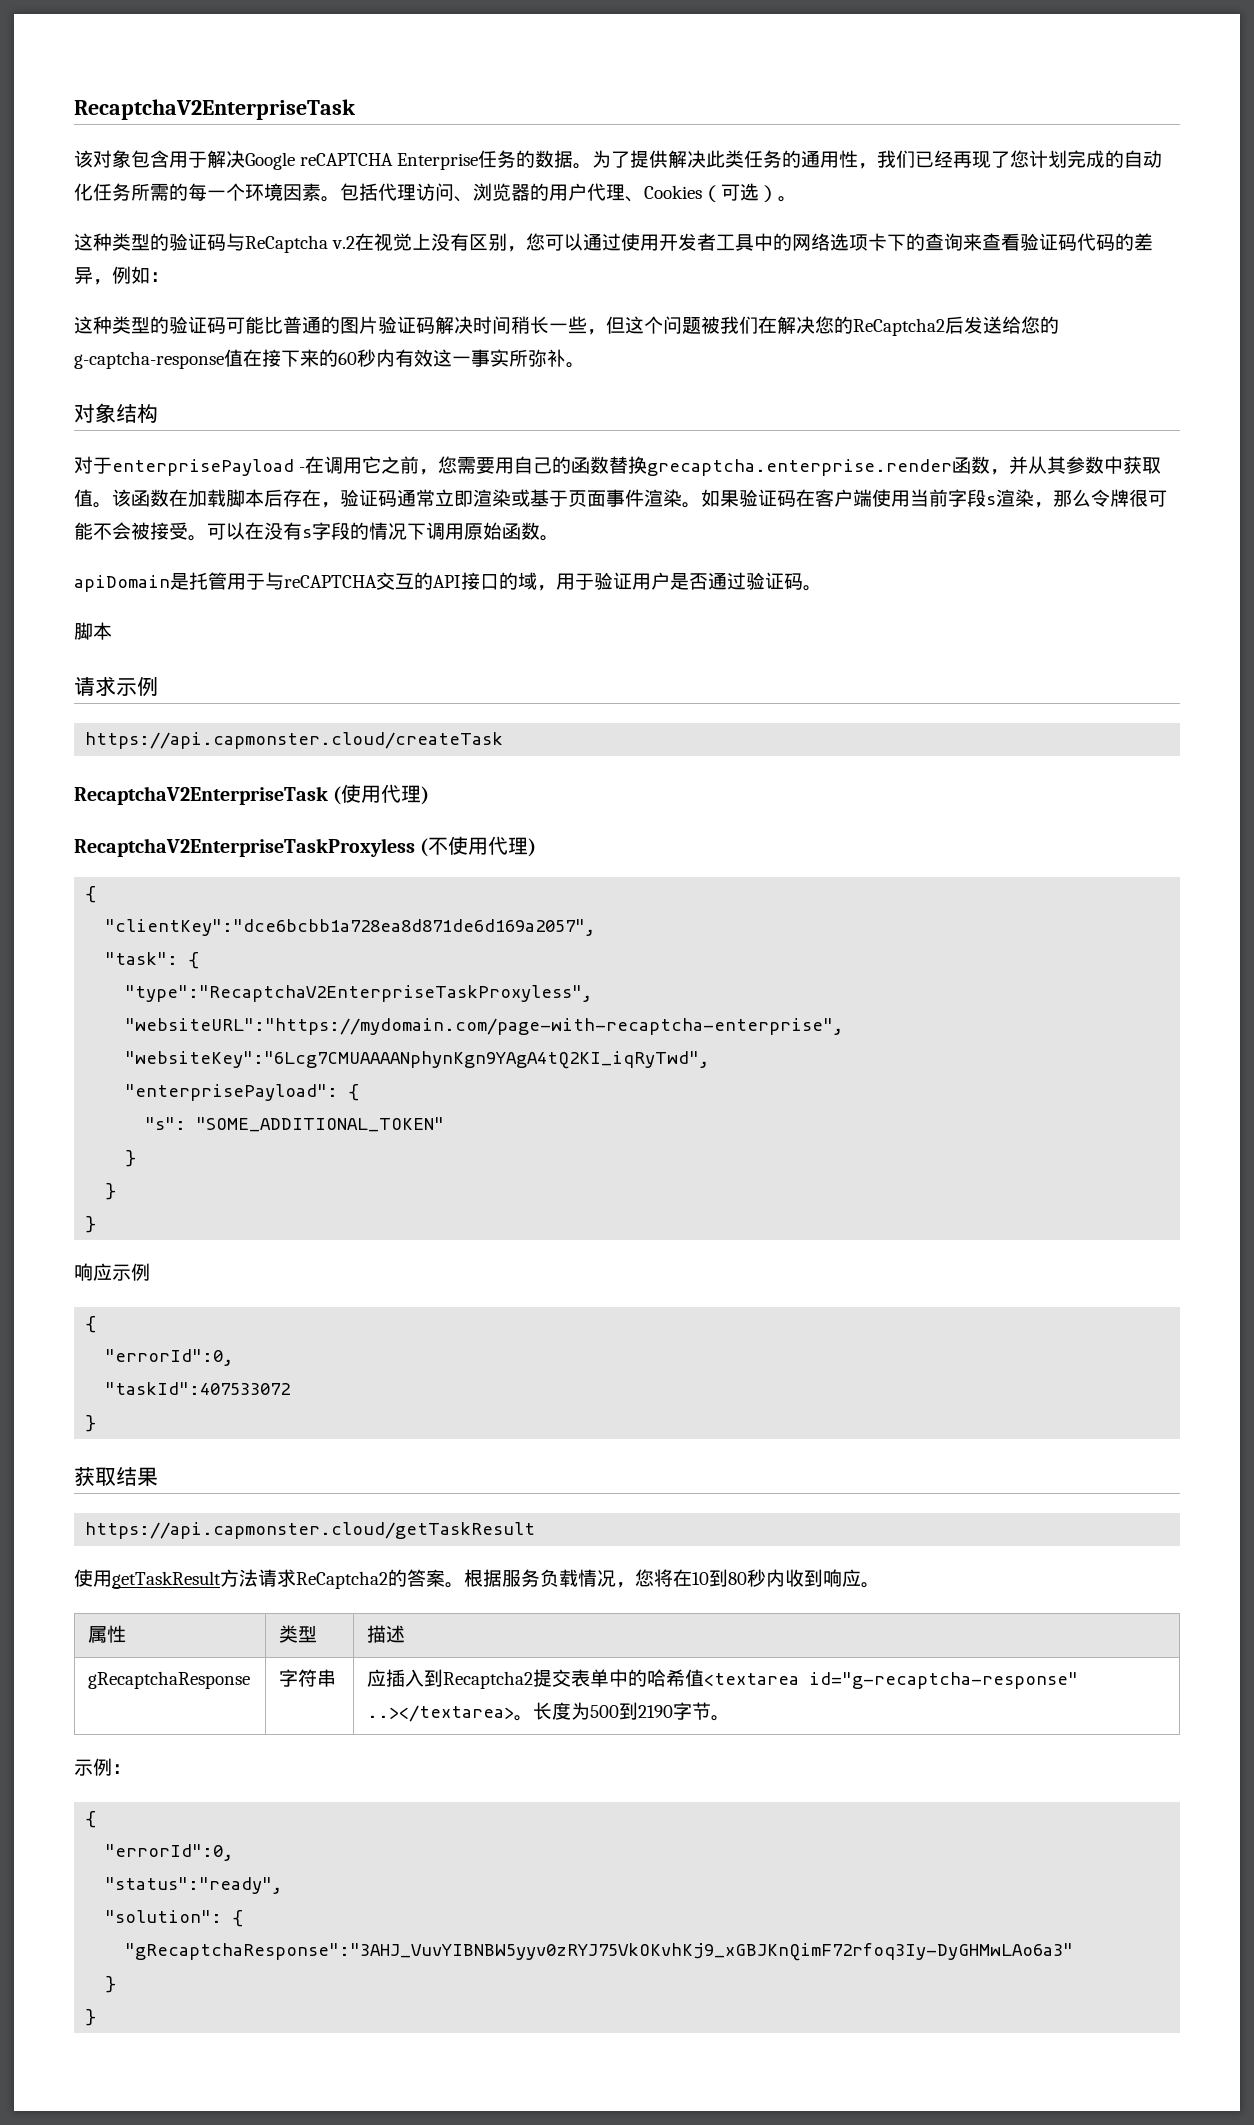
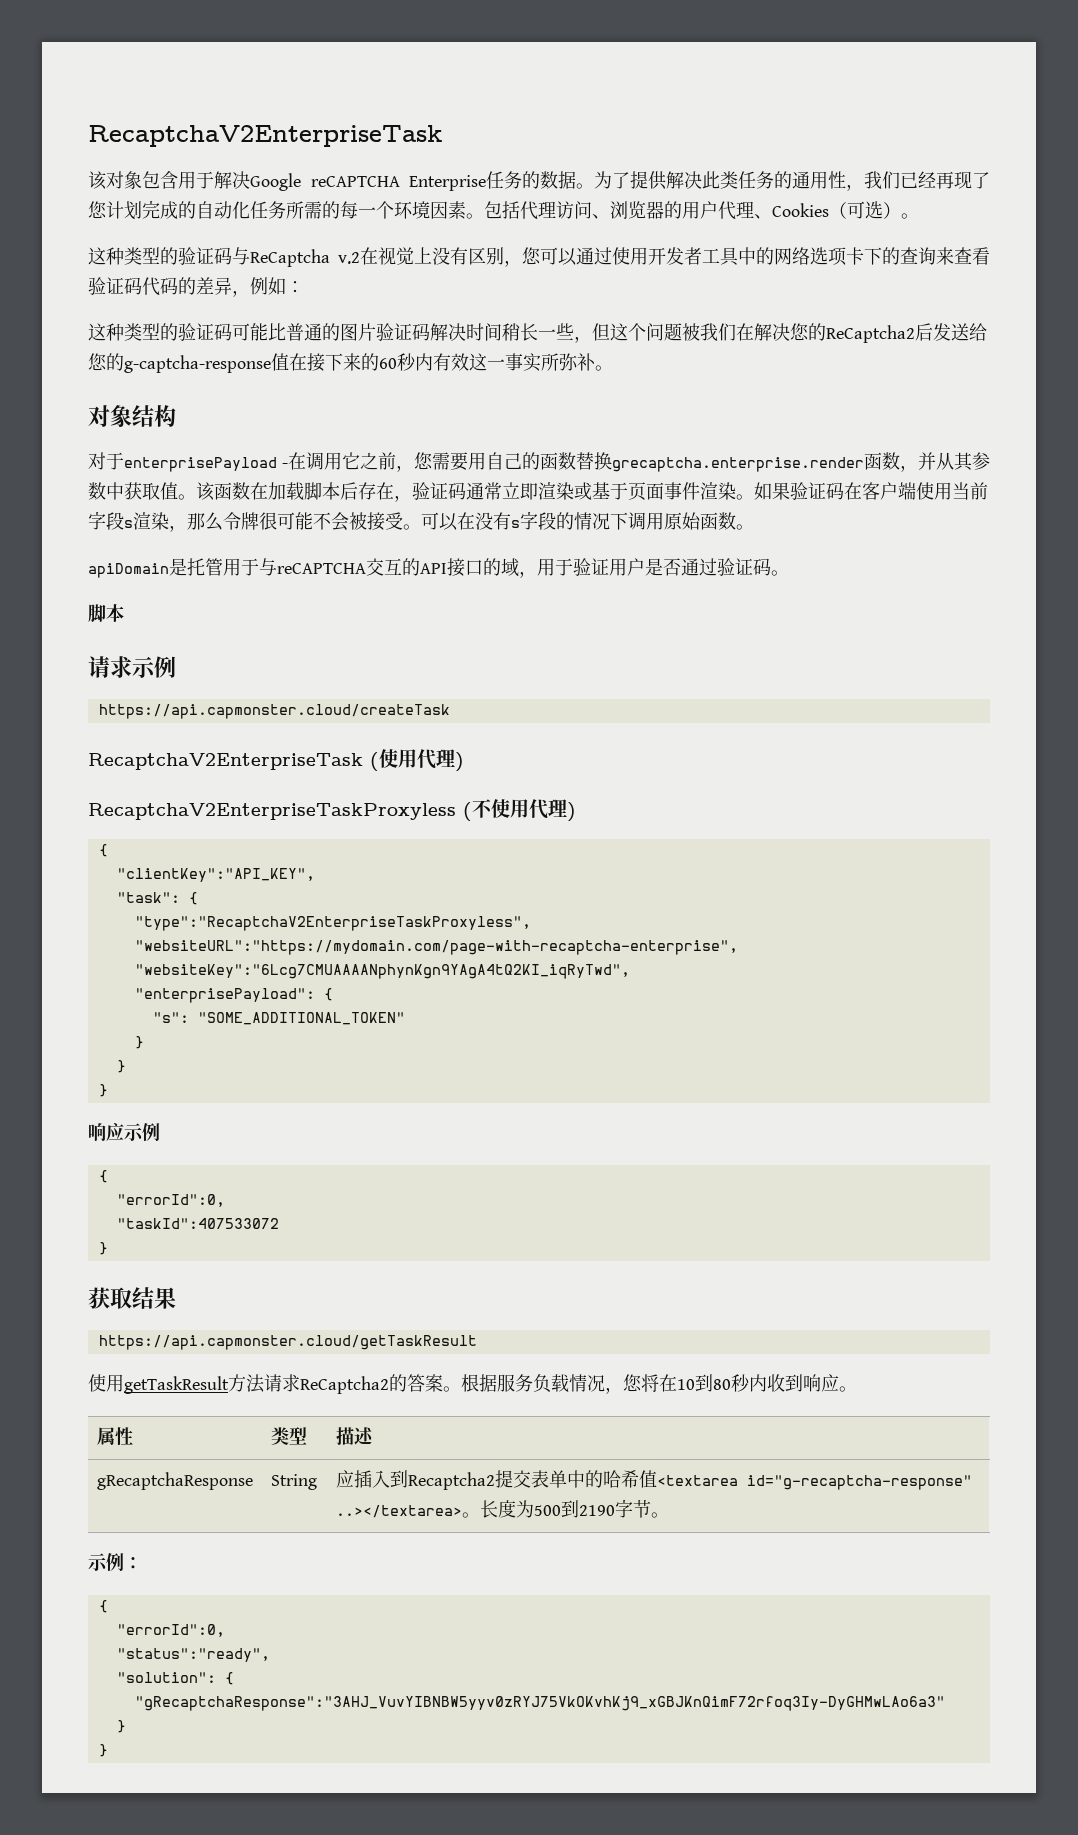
- "clientKey":"dce6bcbb1a728ea8d871de6d169a2057",
+ "clientKey":"API_KEY",
- gRecaptchaResponse | 字符串 | 应插入到Recaptcha2提交表单中的哈希值<textarea id="g-recaptcha-response" ..></textarea>。长度为500到2190字节。
+ gRecaptchaResponse | String | 应插入到Recaptcha2提交表单中的哈希值<textarea id="g-recaptcha-response" ..></textarea>。长度为500到2190字节。

